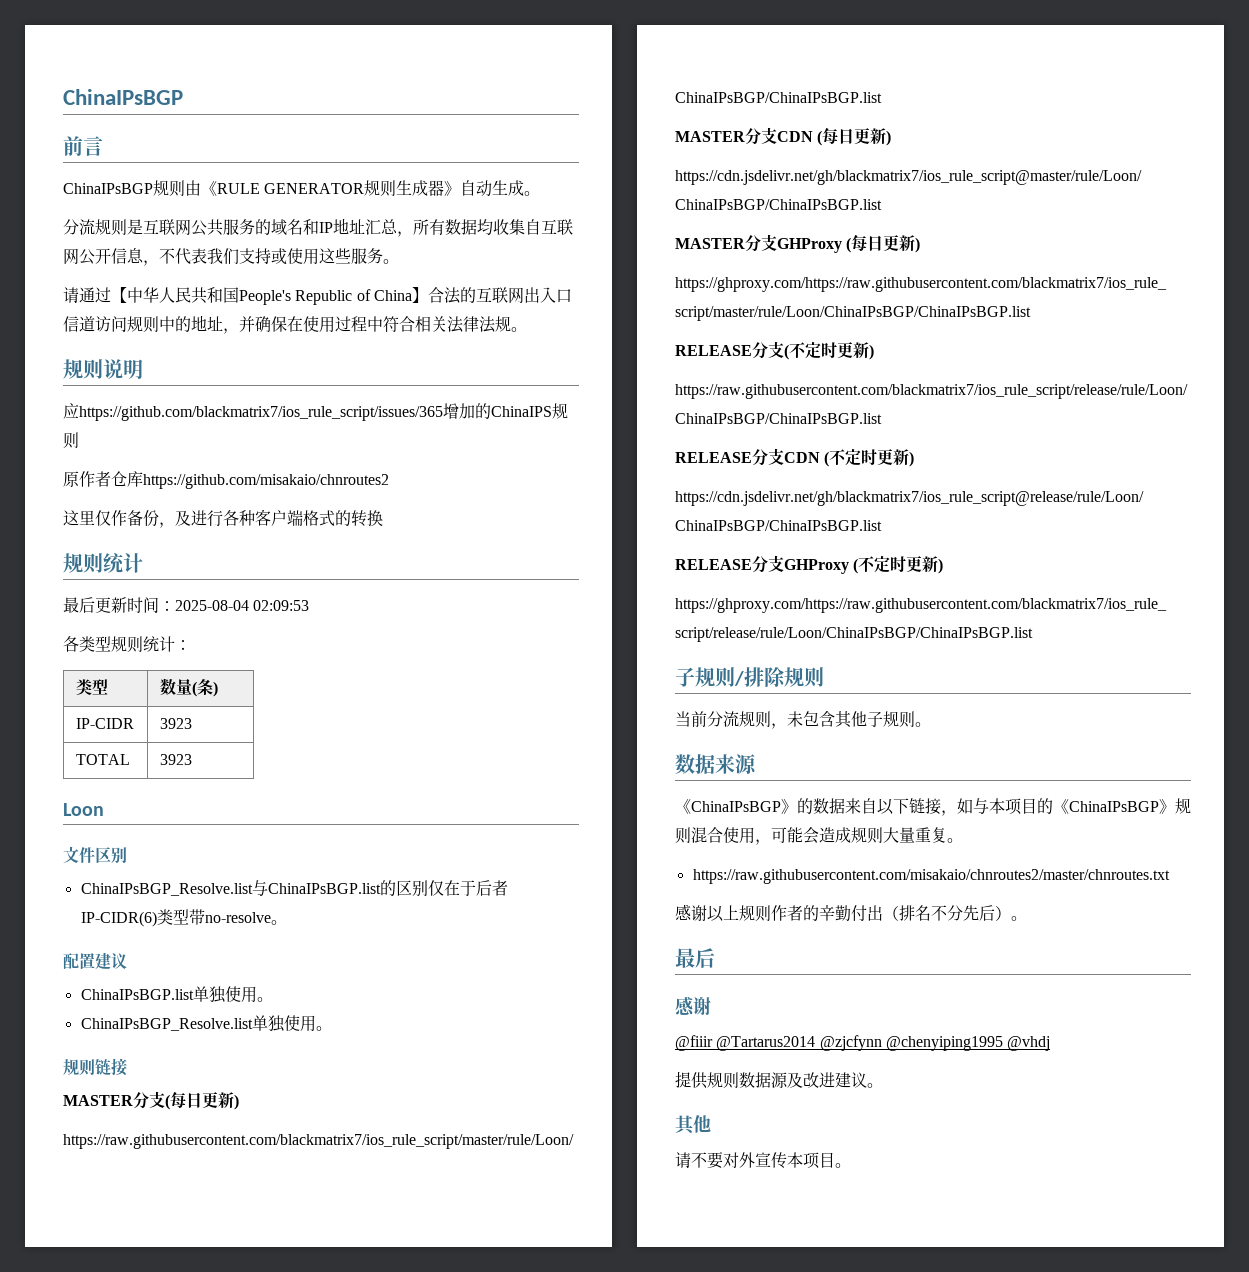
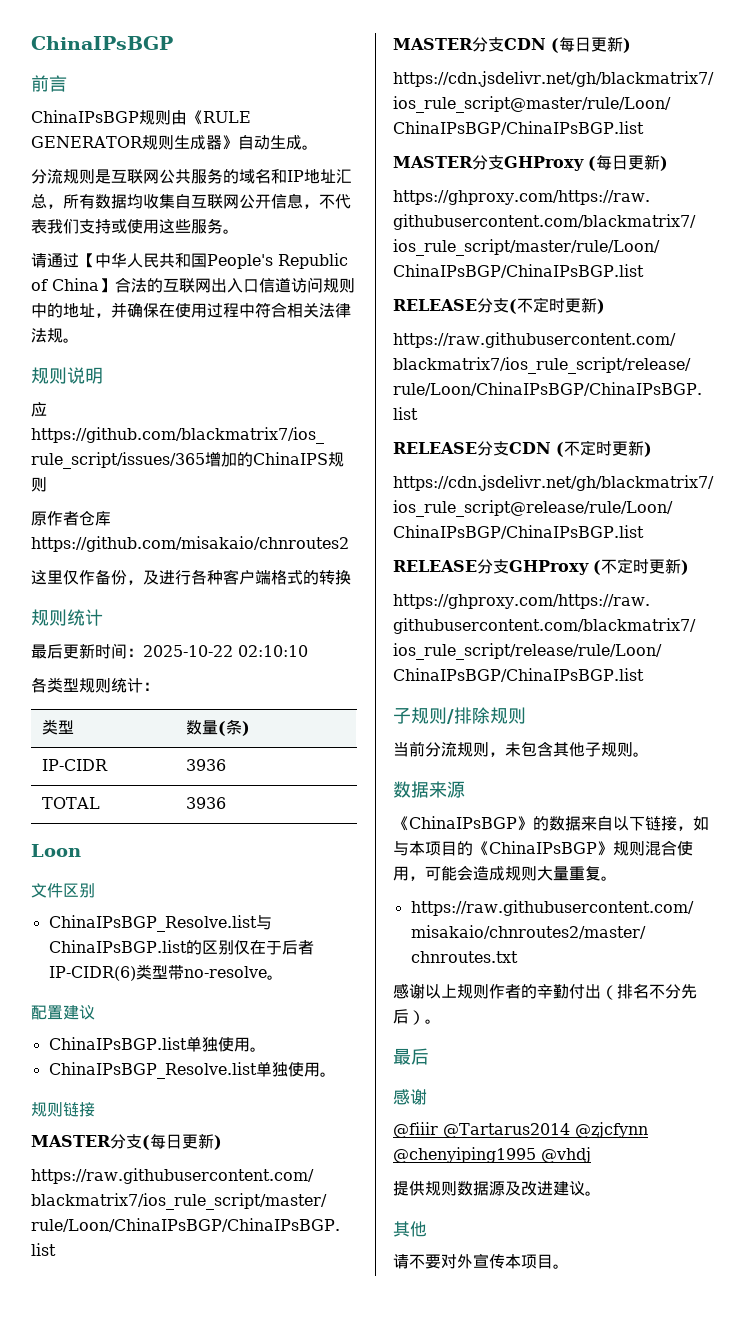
- 最后更新时间：2025-08-04 02:09:53
+ 最后更新时间：2025-10-22 02:10:10
- IP-CIDR | 3923
+ IP-CIDR | 3936
- TOTAL | 3923
+ TOTAL | 3936

